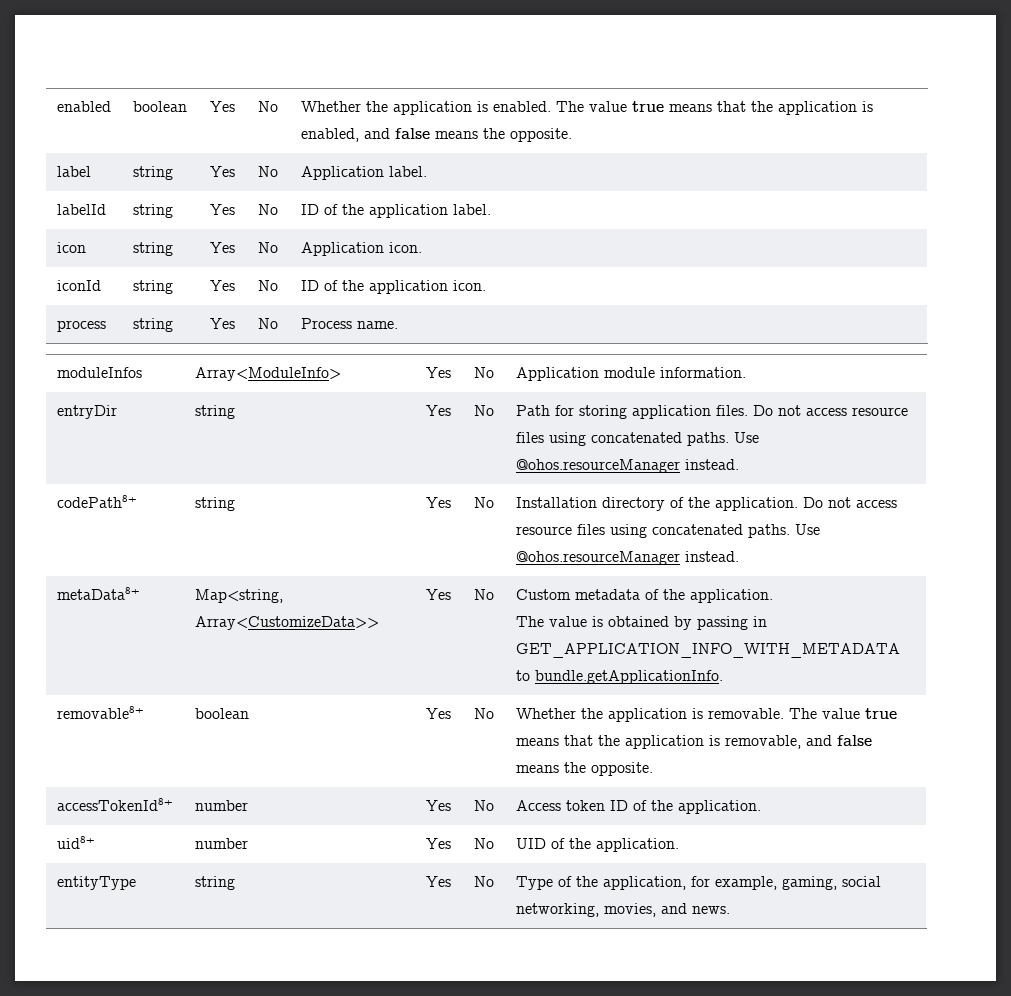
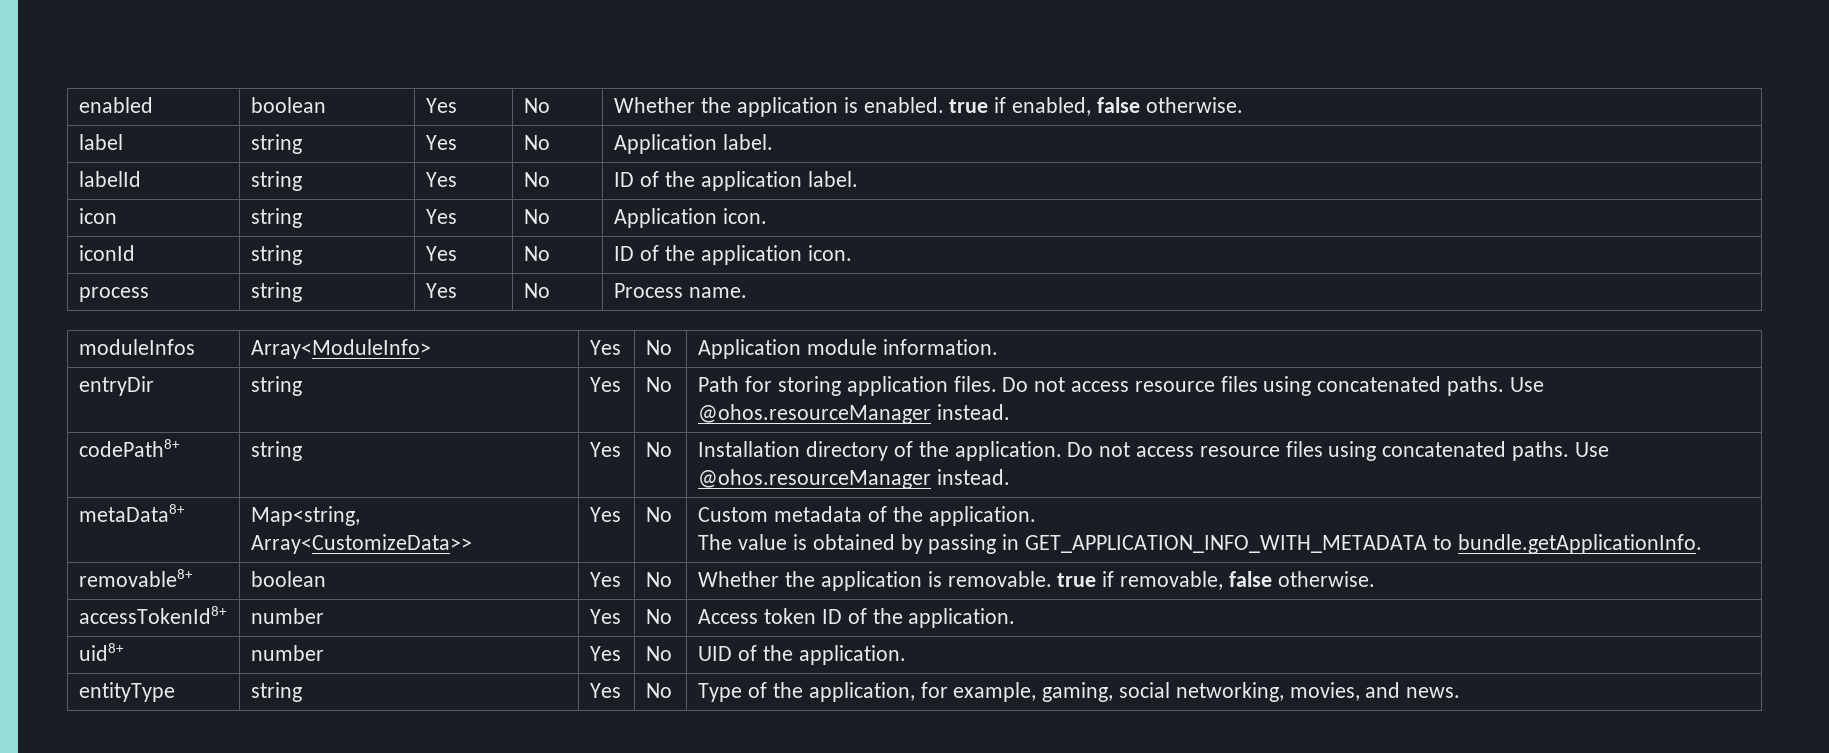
- enabled | boolean | Yes | No | Whether the application is enabled. The value true means that the application is enabled, and false means the opposite.
+ enabled | boolean | Yes | No | Whether the application is enabled. true if enabled, false otherwise.
- removable8+ | boolean | Yes | No | Whether the application is removable. The value true means that the application is removable, and false means the opposite.
+ removable8+ | boolean | Yes | No | Whether the application is removable. true if removable, false otherwise.

